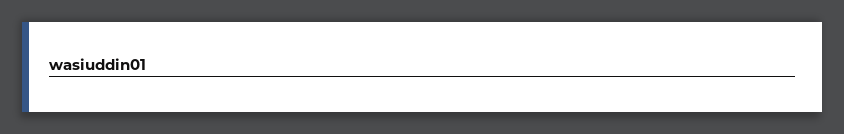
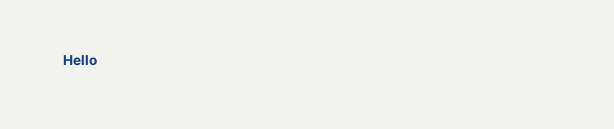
- wasiuddin01
+ Hello

